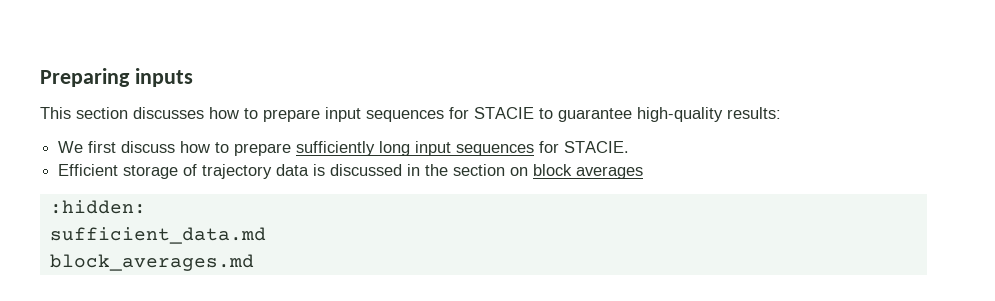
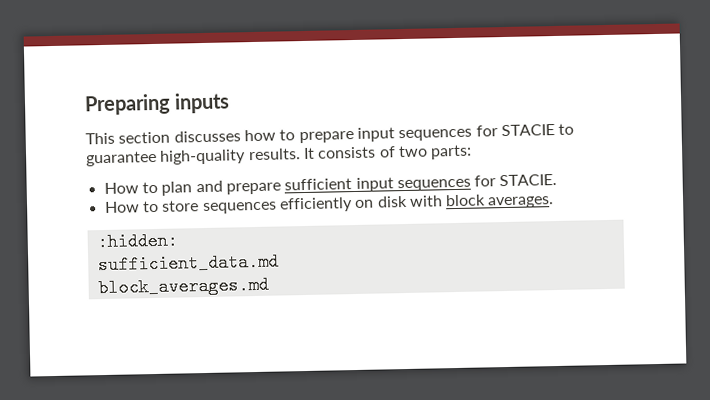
- This section discusses how to prepare input sequences for STACIE to guarantee high-quality results:
- We first discuss how to prepare sufficiently long input sequences for STACIE.
- Efficient storage of trajectory data is discussed in the section on block averages
+ This section discusses how to prepare input sequences for STACIE to guarantee high-quality results. It consists of two parts:
+ How to plan and prepare sufficient input sequences for STACIE.
+ How to store sequences efficiently on disk with block averages.

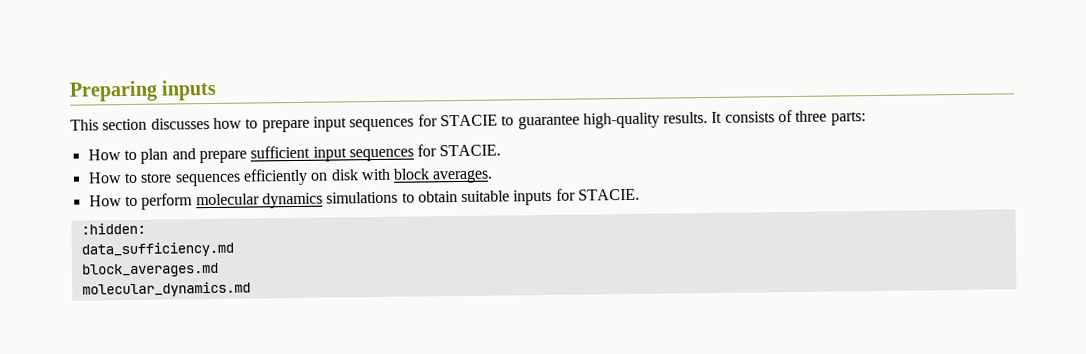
- It consists of two parts:
+ It consists of three parts:
+ How to perform molecular dynamics simulations to obtain suitable inputs for STACIE.
- sufficient_data.md
+ data_sufficiency.md
+ molecular_dynamics.md

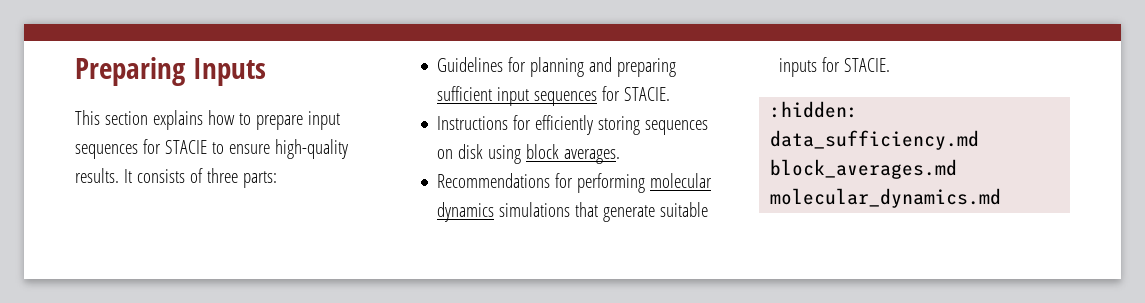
- Preparing inputs
+ Preparing Inputs
- This section discusses how to prepare input sequences for STACIE to guarantee high-quality results.
+ This section explains how to prepare input sequences for STACIE to ensure high-quality results.
- How to plan and prepare sufficient input sequences for STACIE.
+ Guidelines for planning and preparing sufficient input sequences for STACIE.
- How to store sequences efficiently on disk with block averages.
+ Instructions for efficiently storing sequences on disk using block averages.
- How to perform molecular dynamics simulations to obtain suitable inputs for STACIE.
+ Recommendations for performing molecular dynamics simulations that generate suitable inputs for STACIE.

